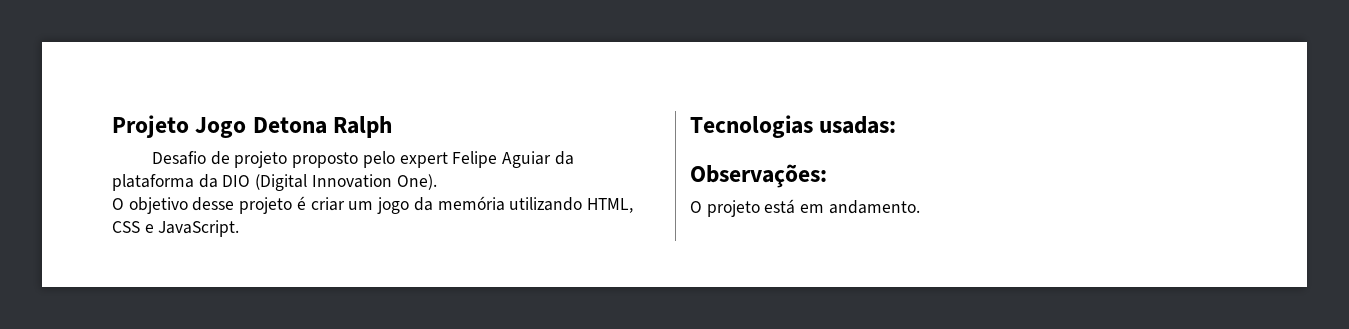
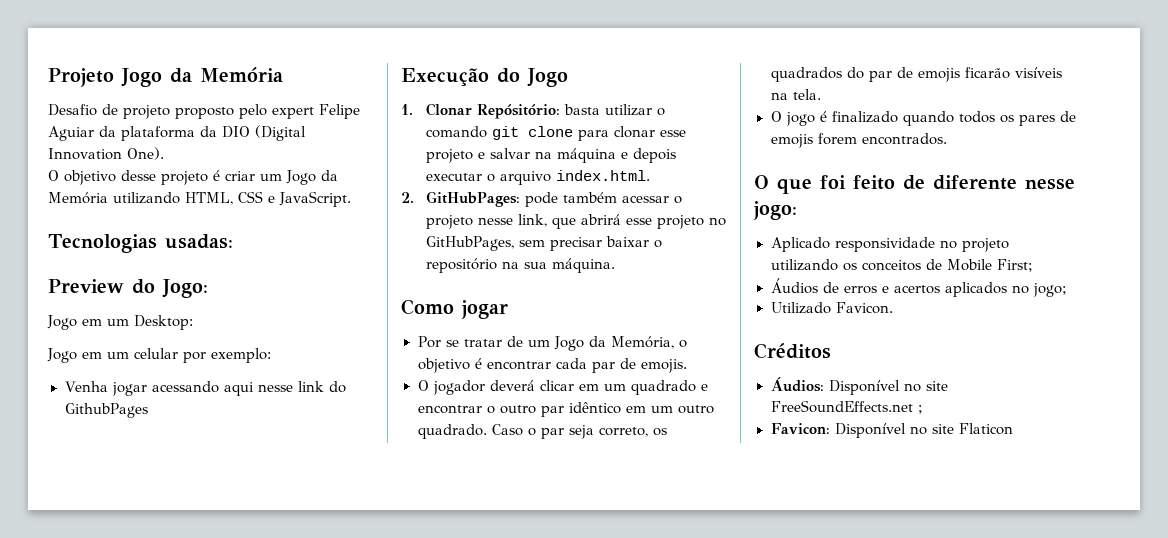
- Projeto Jogo Detona Ralph
+ Projeto Jogo da Memória
- O objetivo desse projeto é criar um jogo da memória utilizando HTML, CSS e JavaScript.
+ O objetivo desse projeto é criar um Jogo da Memória utilizando HTML, CSS e JavaScript.
- Observações:
- O projeto está em andamento.
+ Preview do Jogo:
+ Jogo em um Desktop:
+ Jogo em um celular por exemplo:
+ Venha jogar acessando aqui nesse link do GithubPages
+ Execução do Jogo
+ 1. Clonar Repósitório: basta utilizar o comando git clone para clonar esse projeto e salvar na máquina e depois executar o arquivo index.html.
+ 2. GitHubPages: pode também acessar o projeto nesse link, que abrirá esse projeto no GitHubPages, sem precisar baixar o repositório na sua máquina.
+ Como jogar
+ Por se tratar de um Jogo da Memória, o objetivo é encontrar cada par de emojis.
+ O jogador deverá clicar em um quadrado e encontrar o outro par idêntico em um outro quadrado. Caso o par seja correto, os quadrados do par de emojis ficarão visíveis na tela.
+ O jogo é finalizado quando todos os pares de emojis forem encontrados.
+ O que foi feito de diferente nesse jogo:
+ Aplicado responsividade no projeto utilizando os conceitos de Mobile First;
+ Áudios de erros e acertos aplicados no jogo;
+ Utilizado Favicon.
+ Créditos
+ Áudios: Disponível no site FreeSoundEffects.net ;
+ Favicon: Disponível no site Flaticon

